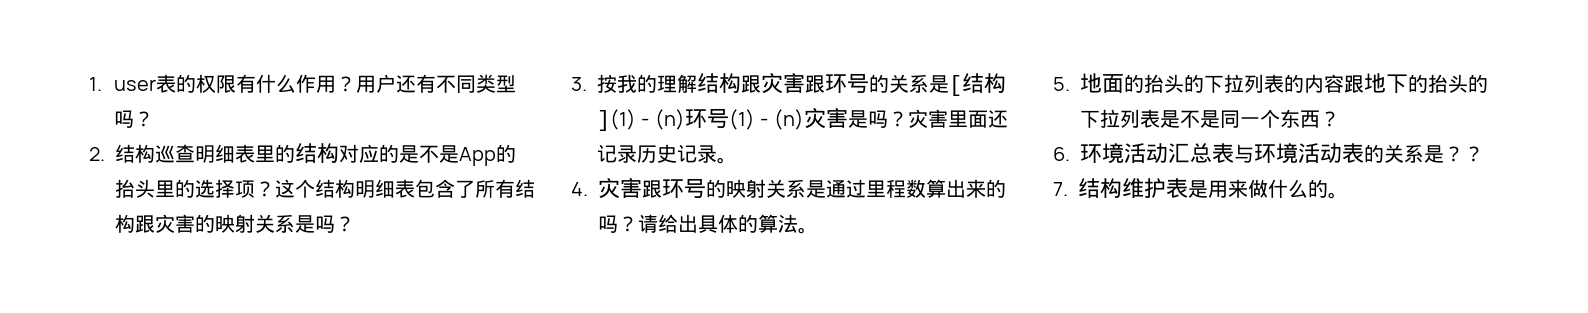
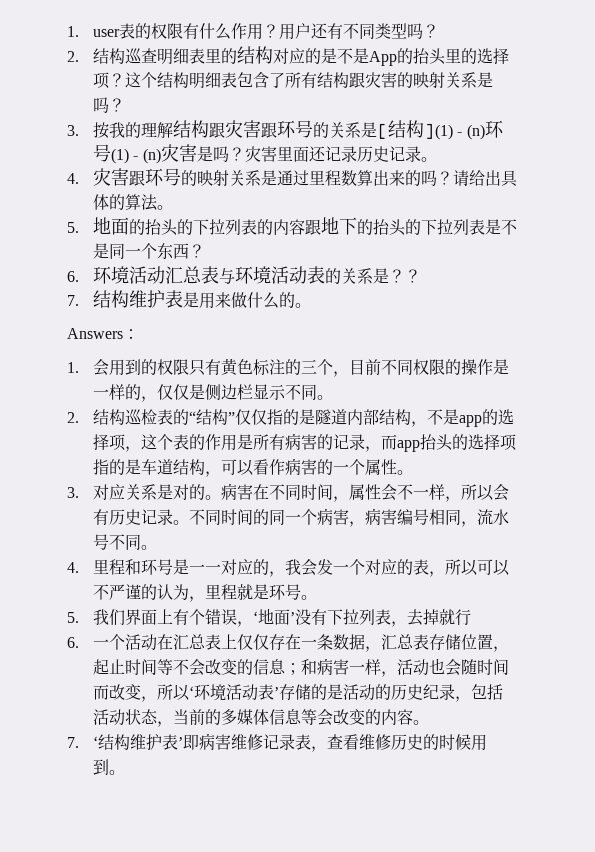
+ Answers：
+ 1.会用到的权限只有黄色标注的三个，目前不同权限的操作是一样的，仅仅是侧边栏显示不同。
+ 2.结构巡检表的“结构”仅仅指的是隧道内部结构，不是app的选择项，这个表的作用是所有病害的记录，而app抬头的选择项指的是车道结构，可以看作病害的一个属性。
+ 3.对应关系是对的。病害在不同时间，属性会不一样，所以会有历史记录。不同时间的同一个病害，病害编号相同，流水号不同。
+ 4.里程和环号是一一对应的，我会发一个对应的表，所以可以不严谨的认为，里程就是环号。
+ 5.我们界面上有个错误，‘地面’没有下拉列表，去掉就行
+ 6.一个活动在汇总表上仅仅存在一条数据，汇总表存储位置，起止时间等不会改变的信息；和病害一样，活动也会随时间而改变，所以‘环境活动表’存储的是活动的历史纪录，包括活动状态，当前的多媒体信息等会改变的内容。
+ 7. ‘结构维护表’即病害维修记录表，查看维修历史的时候用到。

